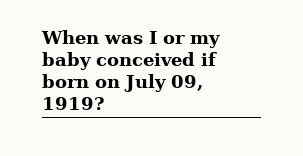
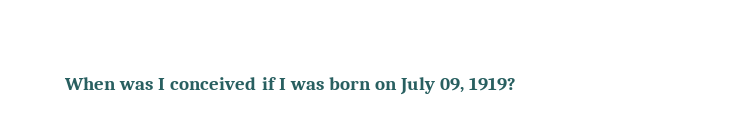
- When was I or my baby conceived if born on July 09, 1919?
+ When was I conceived if I was born on July 09, 1919?

